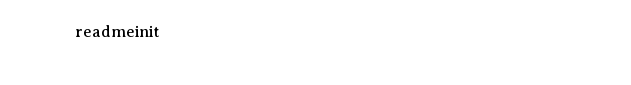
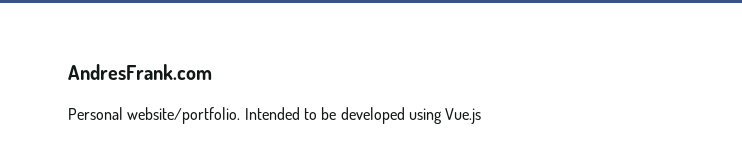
- readmeinit
+ AndresFrank.com
+ Personal website/portfolio. Intended to be developed using Vue.js

